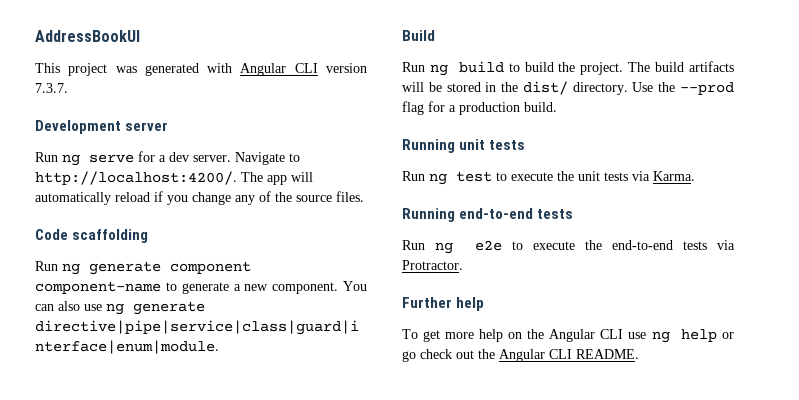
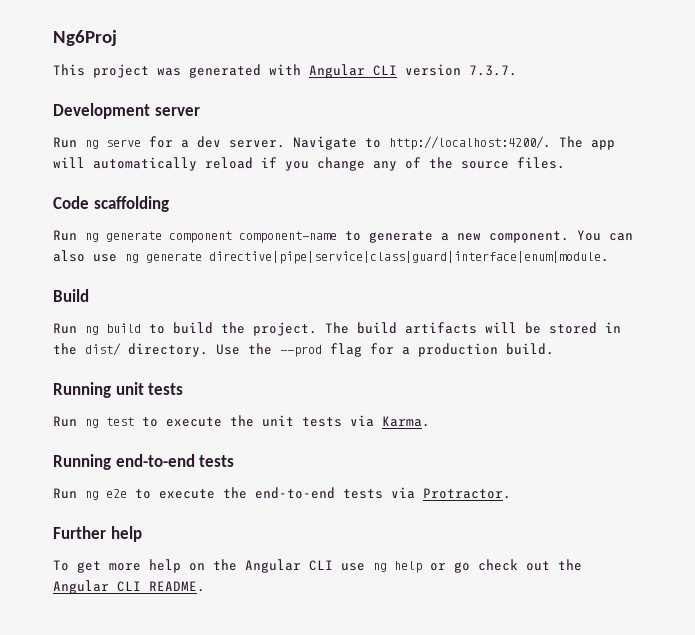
- AddressBookUI
+ Ng6Proj

